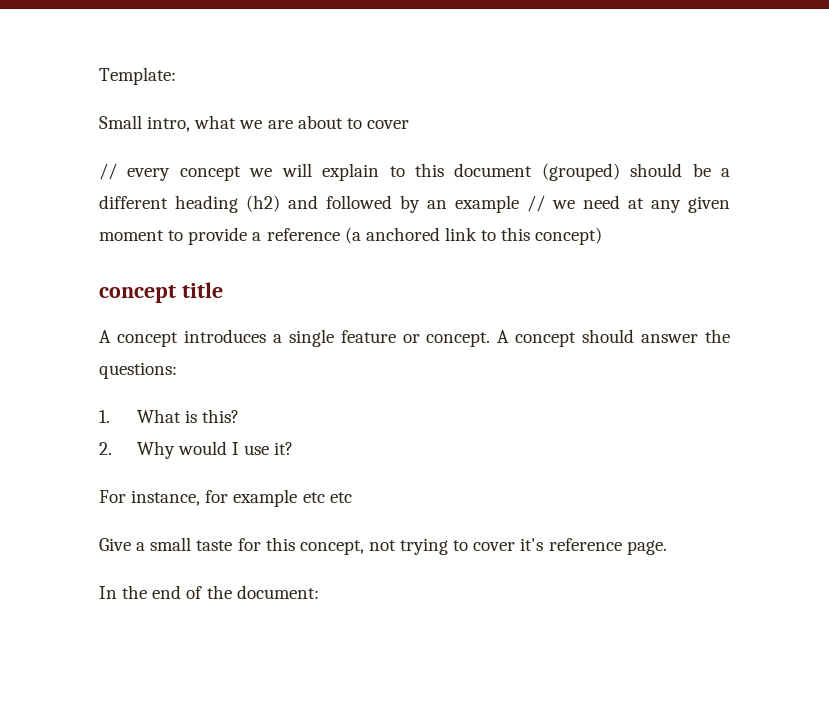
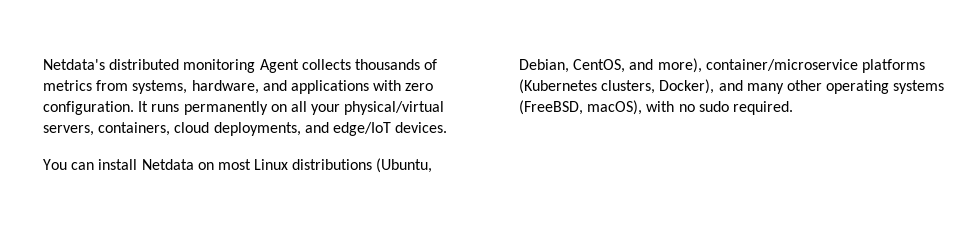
- Template:
- Small intro, what we are about to cover
- // every concept we will explain to this document (grouped) should be a different heading (h2) and followed by an example // we need at any given moment to provide a reference (a anchored link to this concept)
- concept title
- A concept introduces a single feature or concept. A concept should answer the questions:
- 1. What is this?
- 2. Why would I use it?
- For instance, for example etc etc
- Give a small taste for this concept, not trying to cover it's reference page.
- In the end of the document:
+ Netdata's distributed monitoring Agent collects thousands of metrics from systems, hardware, and applications with zero configuration. It runs permanently on all your physical/virtual servers, containers, cloud deployments, and edge/IoT devices.
+ You can install Netdata on most Linux distributions (Ubuntu, Debian, CentOS, and more), container/microservice platforms (Kubernetes clusters, Docker), and many other operating systems (FreeBSD, macOS), with no sudo required.

